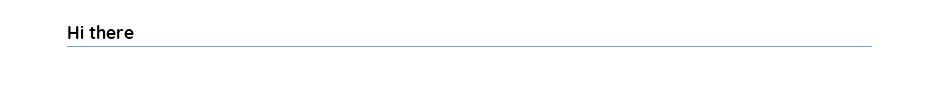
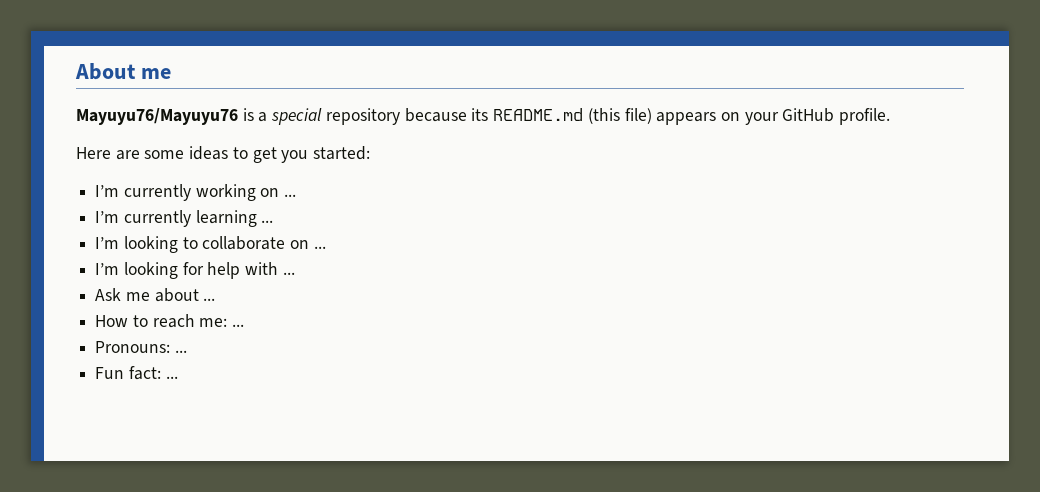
- Hi there
+ About me
+ Mayuyu76/Mayuyu76 is a special repository because its README.md (this file) appears on your GitHub profile.
+ Here are some ideas to get you started:
+ I’m currently working on ...
+ I’m currently learning ...
+ I’m looking to collaborate on ...
+ I’m looking for help with ...
+ Ask me about ...
+ How to reach me: ...
+ Pronouns: ...
+ Fun fact: ...

